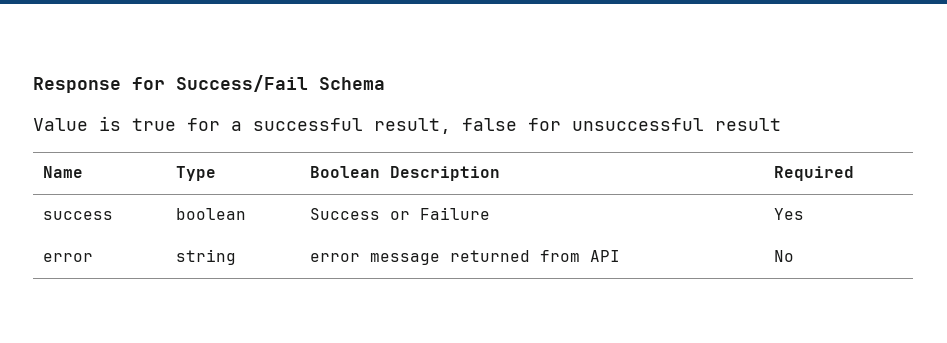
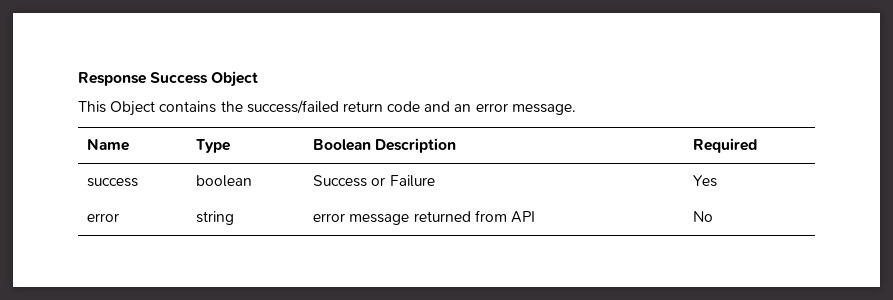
- Response for Success/Fail Schema
- Value is true for a successful result, false for unsuccessful result
+ Response Success Object
+ This Object contains the success/failed return code and an error message.

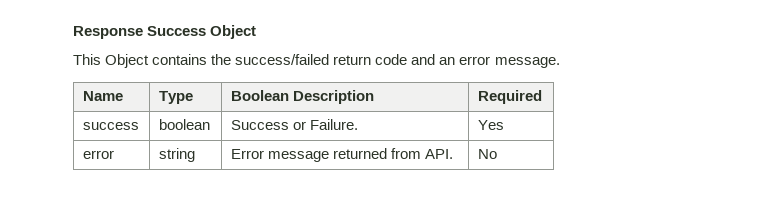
- success | boolean | Success or Failure | Yes
+ success | boolean | Success or Failure. | Yes
- error | string | error message returned from API | No
+ error | string | Error message returned from API. | No

